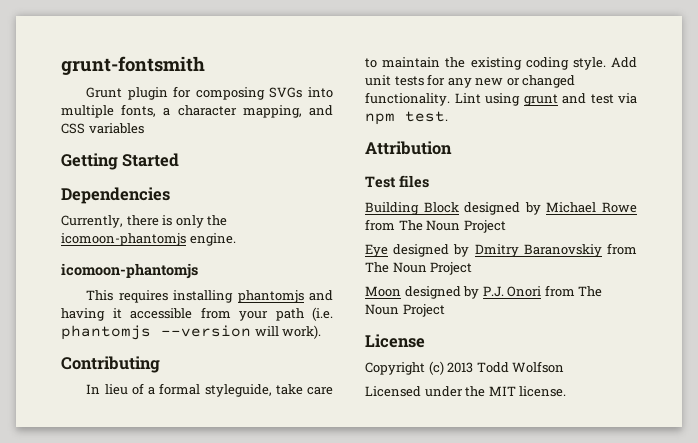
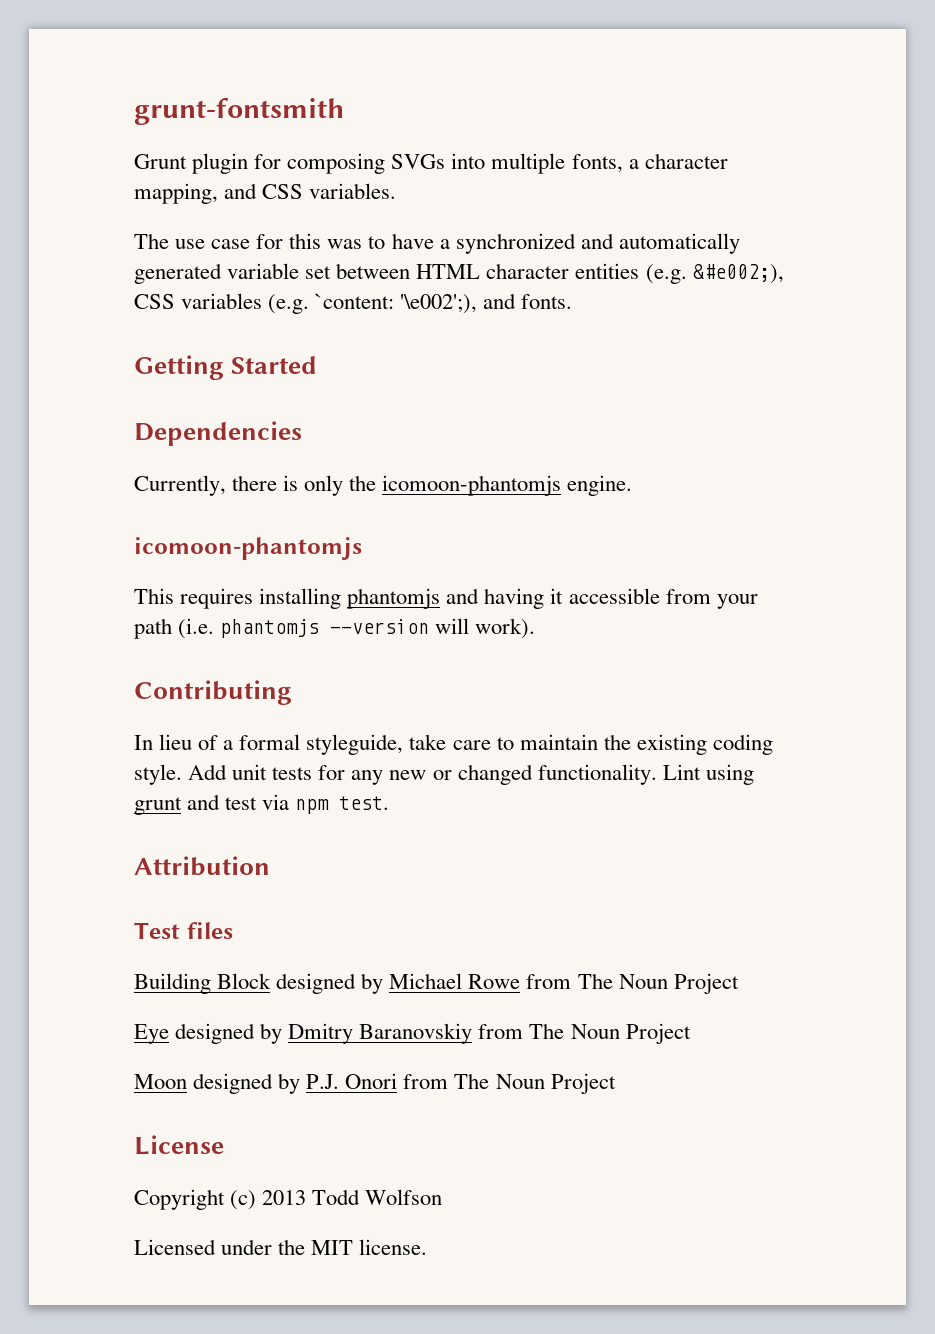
- Grunt plugin for composing SVGs into multiple fonts, a character mapping, and CSS variables
+ Grunt plugin for composing SVGs into multiple fonts, a character mapping, and CSS variables.
+ The use case for this was to have a synchronized and automatically generated variable set between HTML character entities (e.g. &#e002;), CSS variables (e.g. `content: '\e002';), and fonts.

